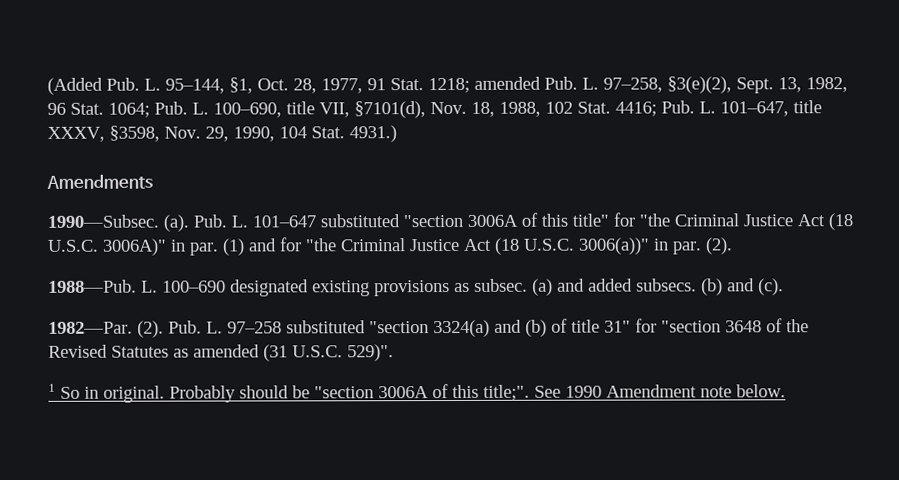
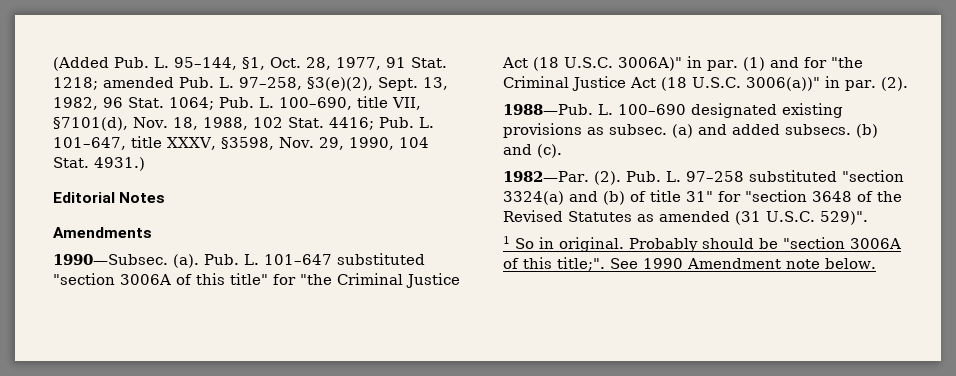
+ Editorial Notes

